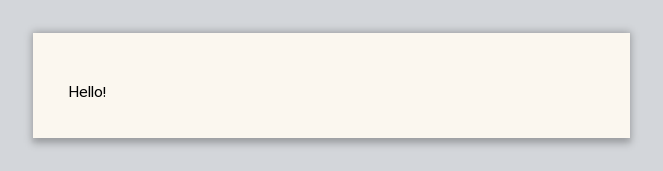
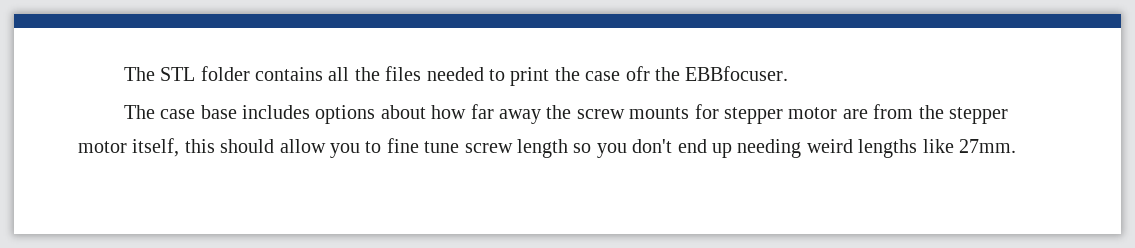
- Hello!
+ The STL folder contains all the files needed to print the case ofr the EBBfocuser.
+ The case base includes options about how far away the screw mounts for stepper motor are from the stepper motor itself, this should allow you to fine tune screw length so you don't end up needing weird lengths like 27mm.

